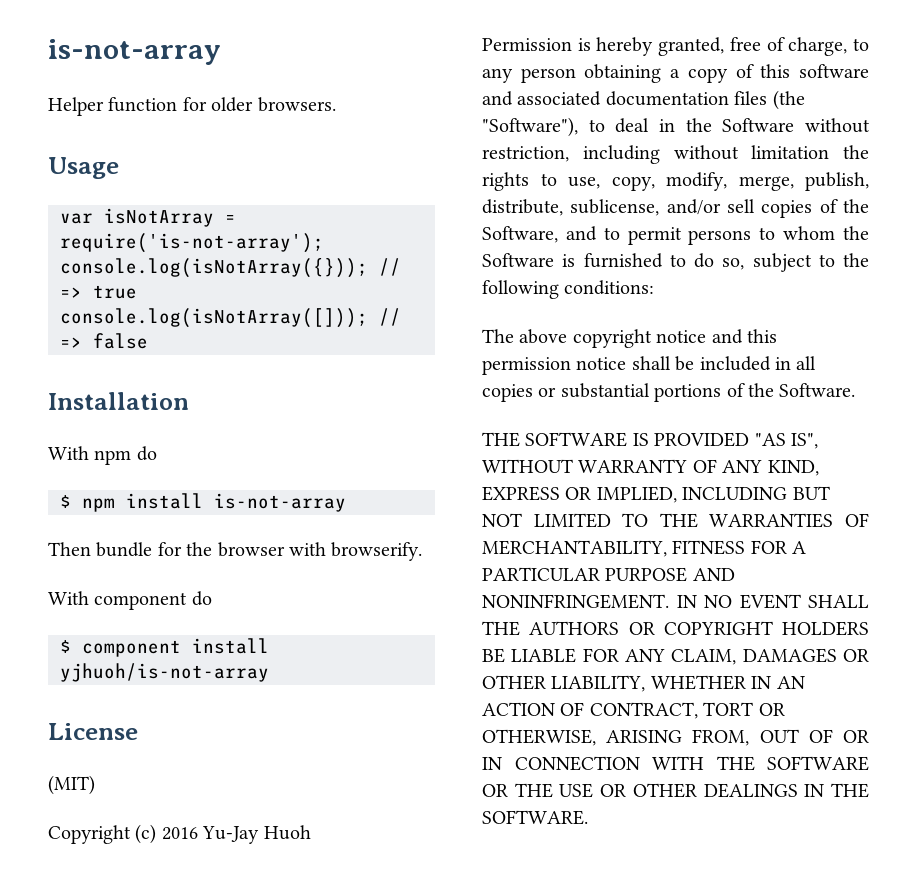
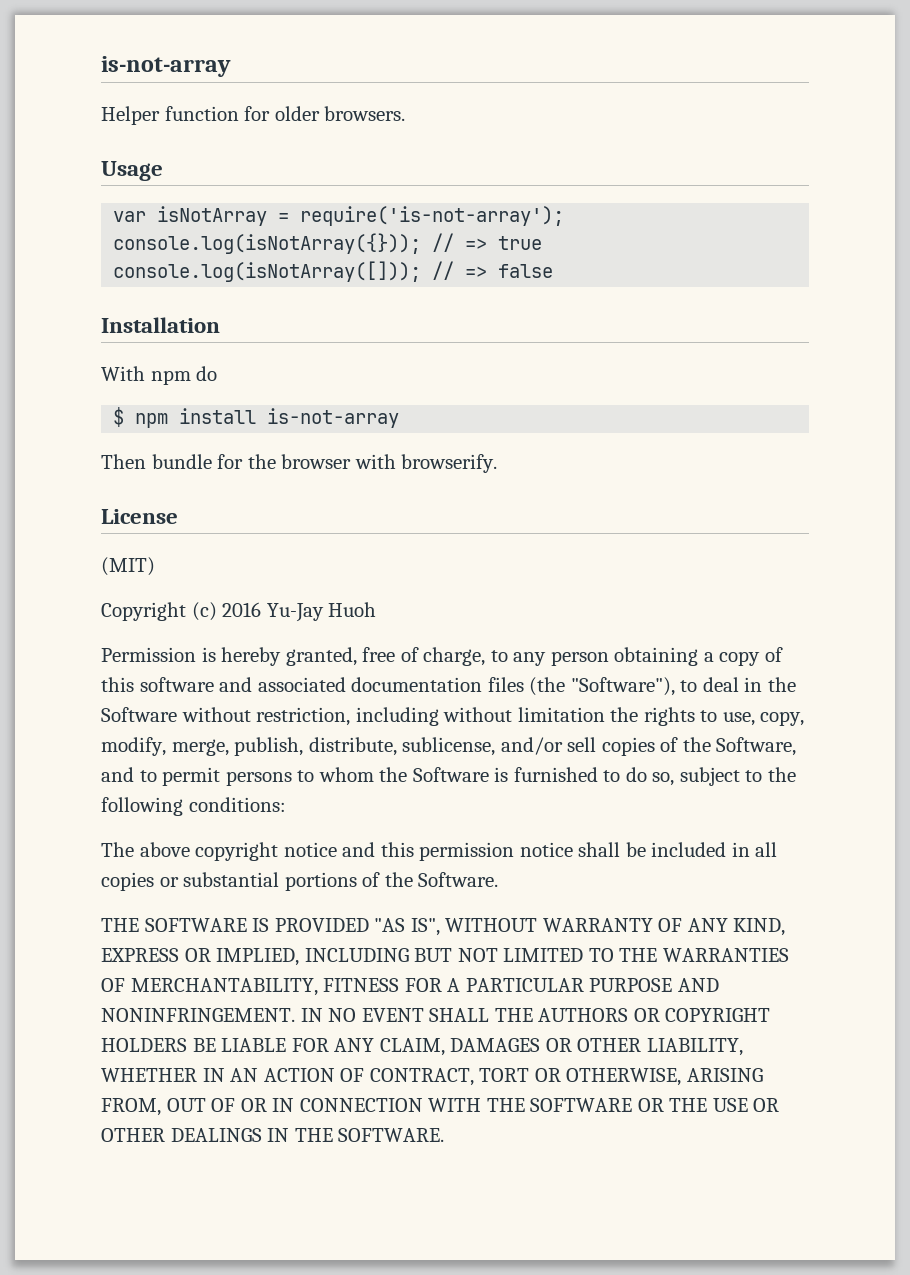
- With component do
- $ component install yjhuoh/is-not-array

